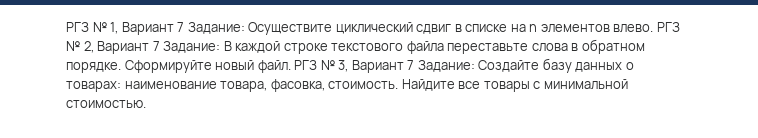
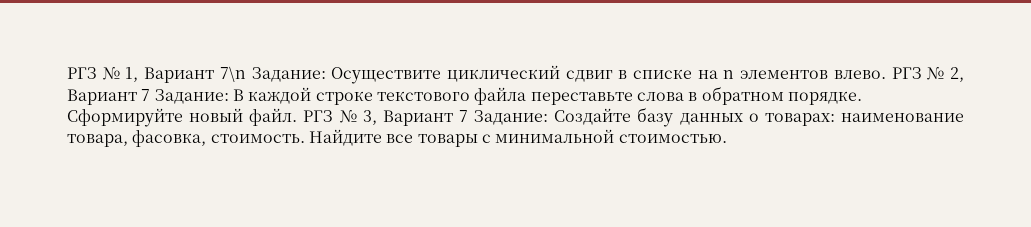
- РГЗ № 1, Вариант 7 Задание: Осуществите циклический сдвиг в списке на n элементов влево.
+ РГЗ № 1, Вариант 7\n Задание: Осуществите циклический сдвиг в списке на n элементов влево.

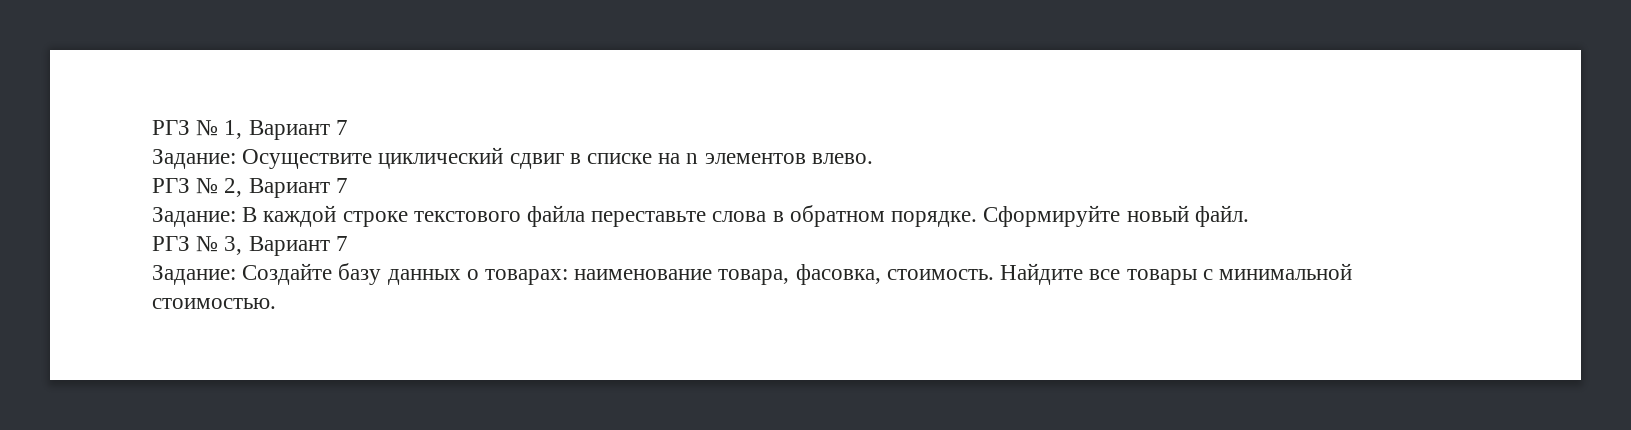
- РГЗ № 1, Вариант 7\n Задание: Осуществите циклический сдвиг в списке на n элементов влево. РГЗ № 2, Вариант 7 Задание: В каждой строке текстового файла переставьте слова в обратном порядке.
+ РГЗ № 1, Вариант 7
+ Задание: Осуществите циклический сдвиг в списке на n элементов влево.
+ РГЗ № 2, Вариант 7
+ Задание: В каждой строке текстового файла переставьте слова в обратном порядке.
- Сформируйте новый файл. РГЗ № 3, Вариант 7 Задание: Создайте базу данных о товарах: наименование товара, фасовка, стоимость.
+ Сформируйте новый файл.
+ РГЗ № 3, Вариант 7
+ Задание: Создайте базу данных о товарах: наименование товара, фасовка, стоимость.

